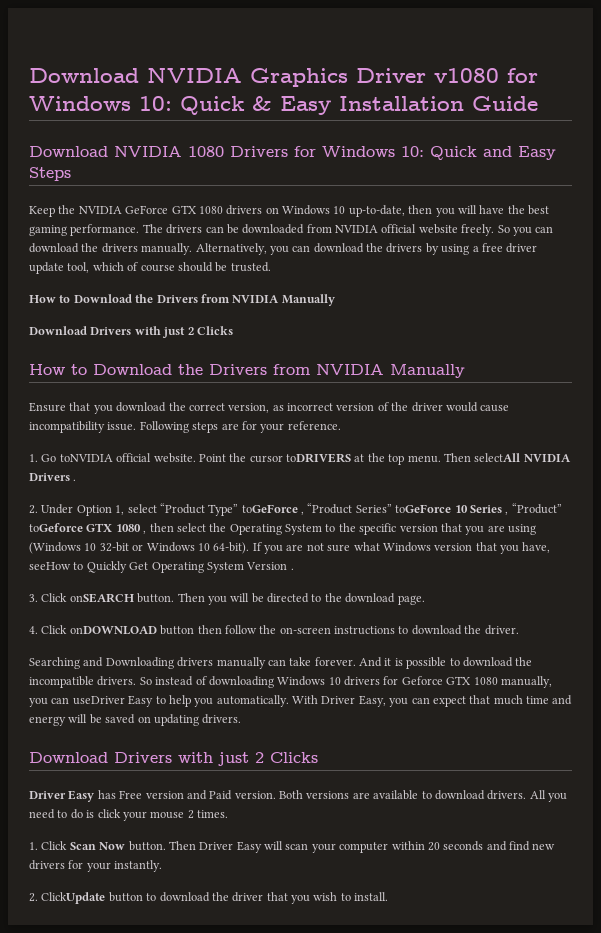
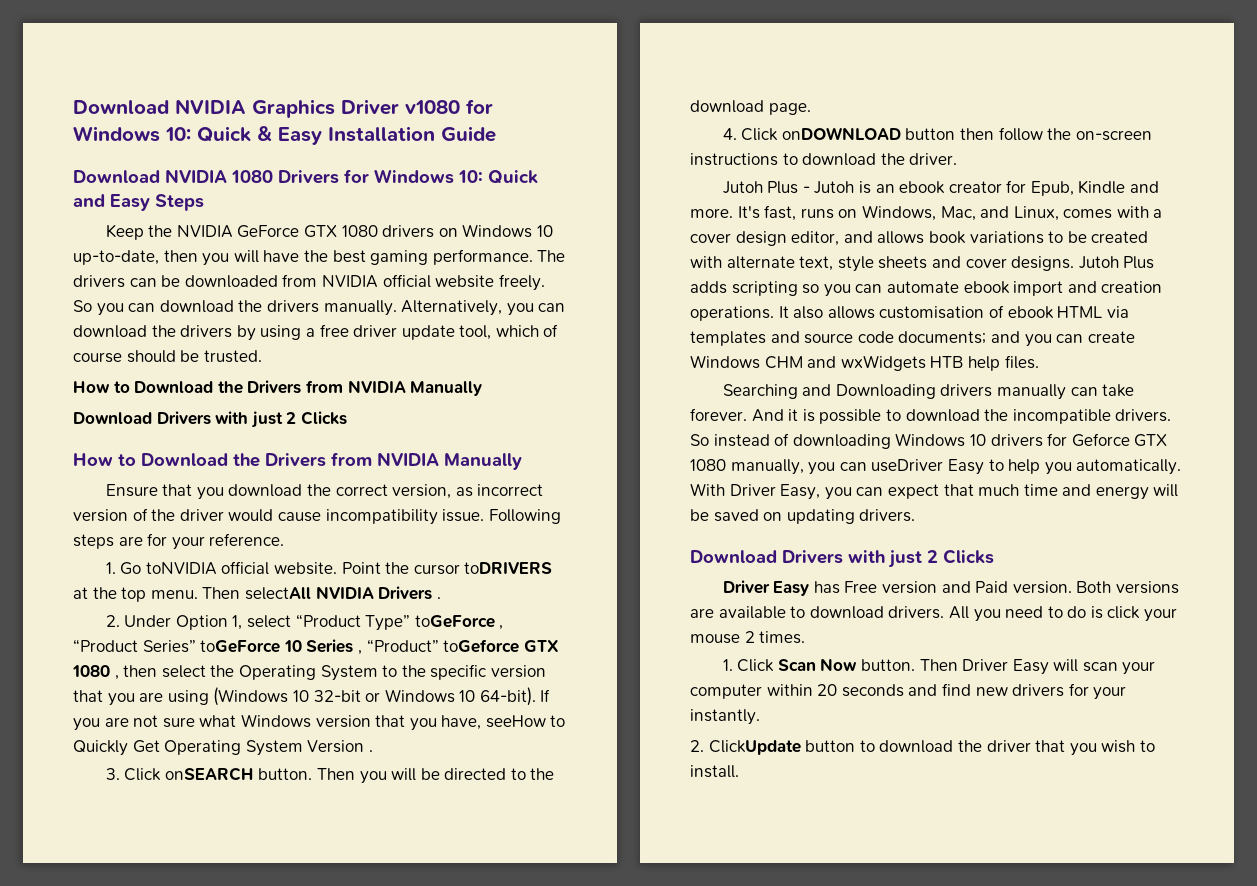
+ Jutoh Plus - Jutoh is an ebook creator for Epub, Kindle and more. It's fast, runs on Windows, Mac, and Linux, comes with a cover design editor, and allows book variations to be created with alternate text, style sheets and cover designs. Jutoh Plus adds scripting so you can automate ebook import and creation operations. It also allows customisation of ebook HTML via templates and source code documents; and you can create Windows CHM and wxWidgets HTB help files.

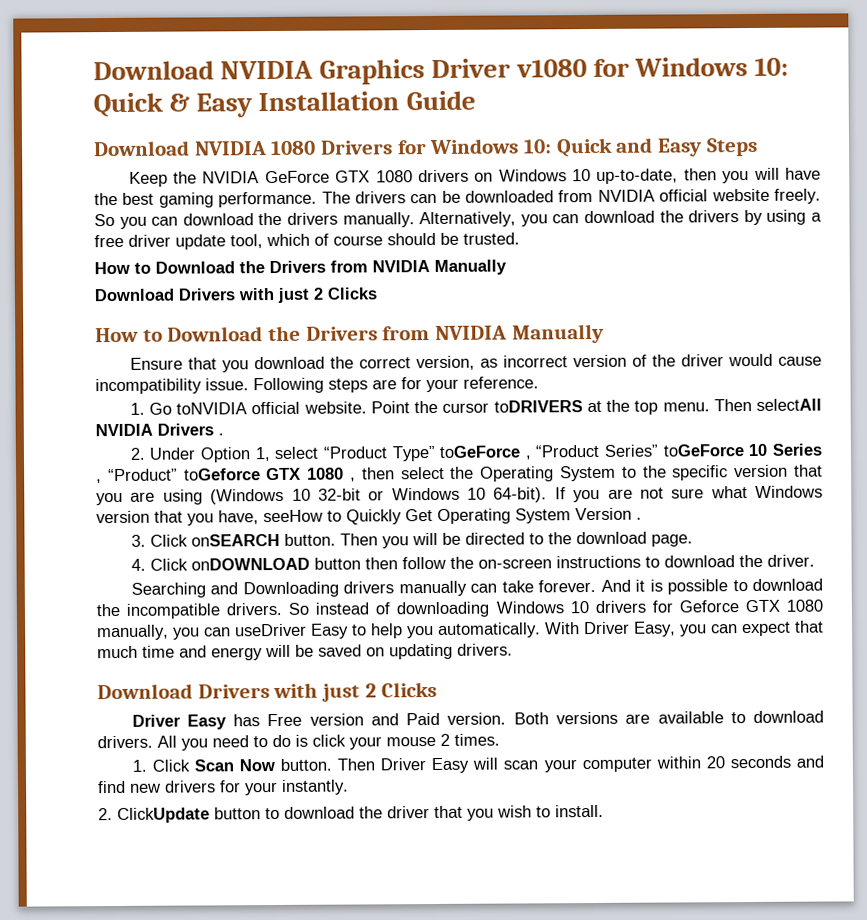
- Jutoh Plus - Jutoh is an ebook creator for Epub, Kindle and more. It's fast, runs on Windows, Mac, and Linux, comes with a cover design editor, and allows book variations to be created with alternate text, style sheets and cover designs. Jutoh Plus adds scripting so you can automate ebook import and creation operations. It also allows customisation of ebook HTML via templates and source code documents; and you can create Windows CHM and wxWidgets HTB help files.

